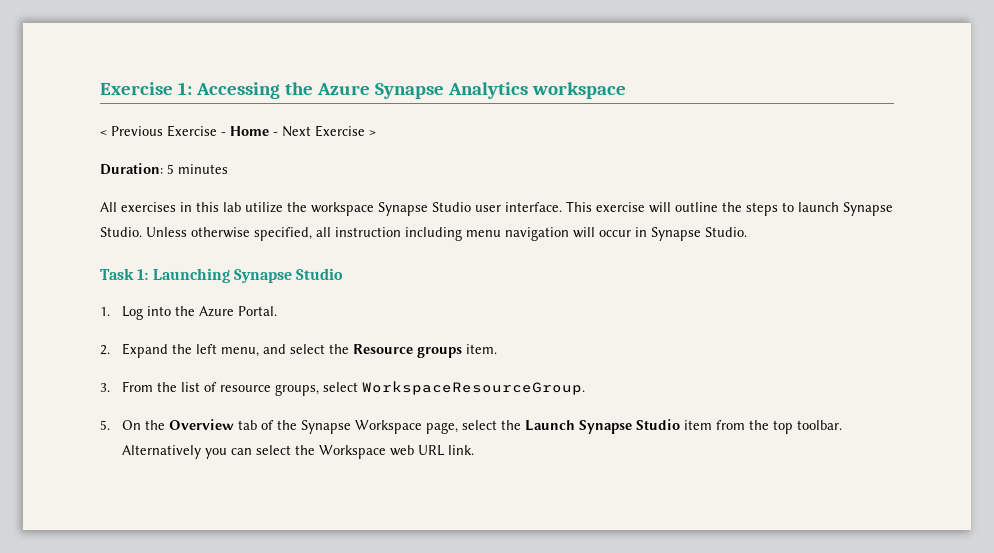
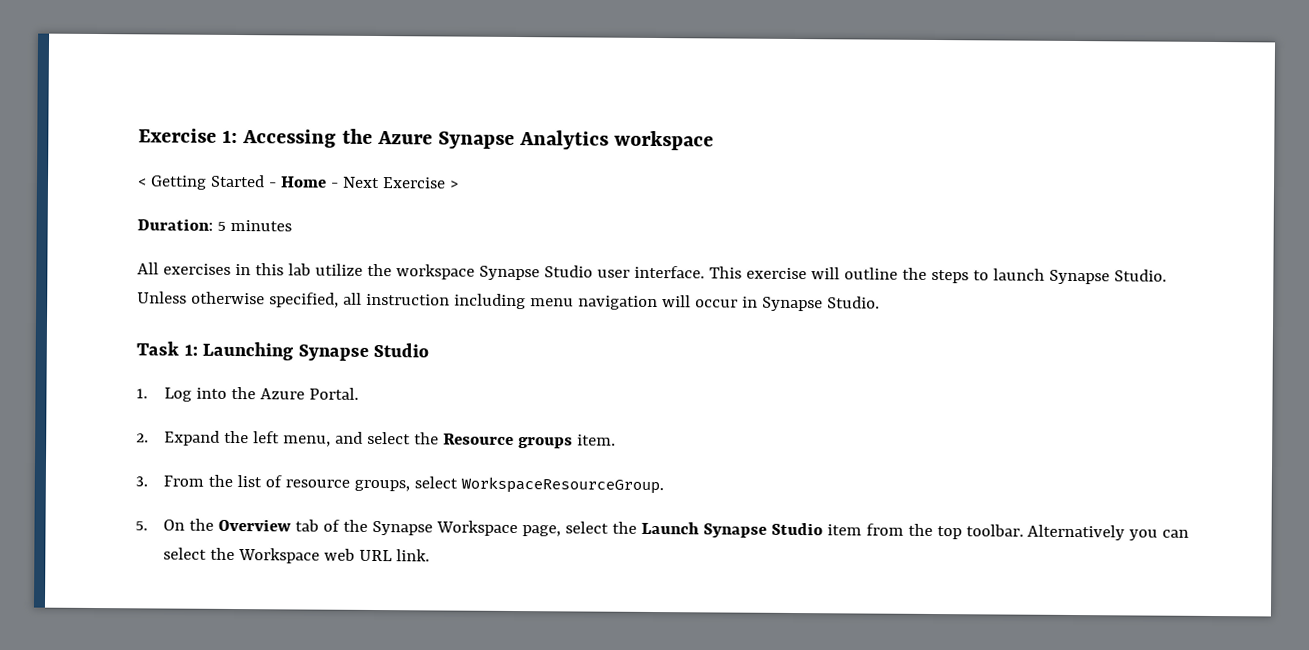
- < Previous Exercise - Home - Next Exercise >
+ < Getting Started - Home - Next Exercise >

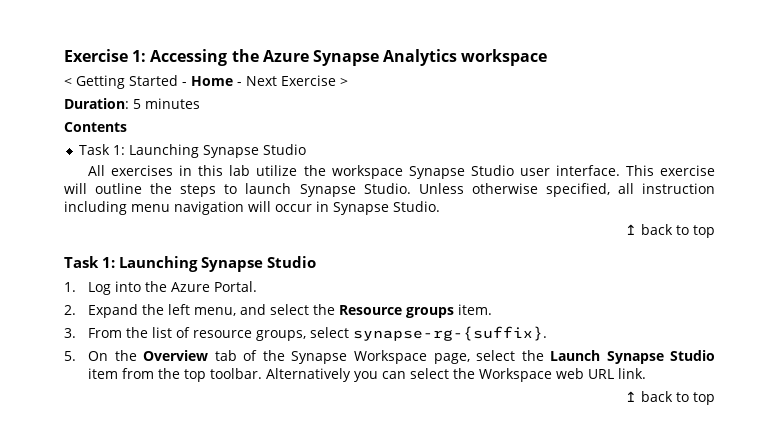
+ Contents
+ Task 1: Launching Synapse Studio
  Unless otherwise specified, all instruction including menu navigation will occur in Synapse Studio.
+ ↥ back to top
- 3. From the list of resource groups, select WorkspaceResourceGroup.
+ 3. From the list of resource groups, select synapse-rg-{suffix}.
  Alternatively you can select the Workspace web URL link.
+ ↥ back to top

